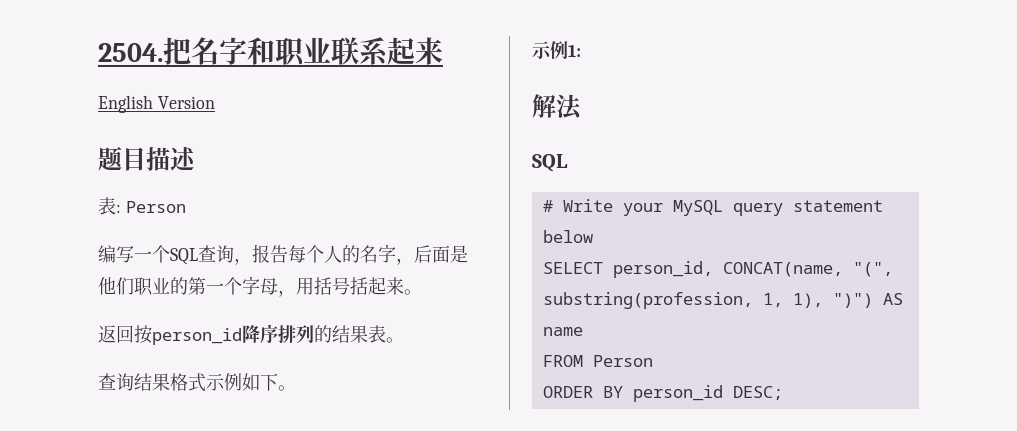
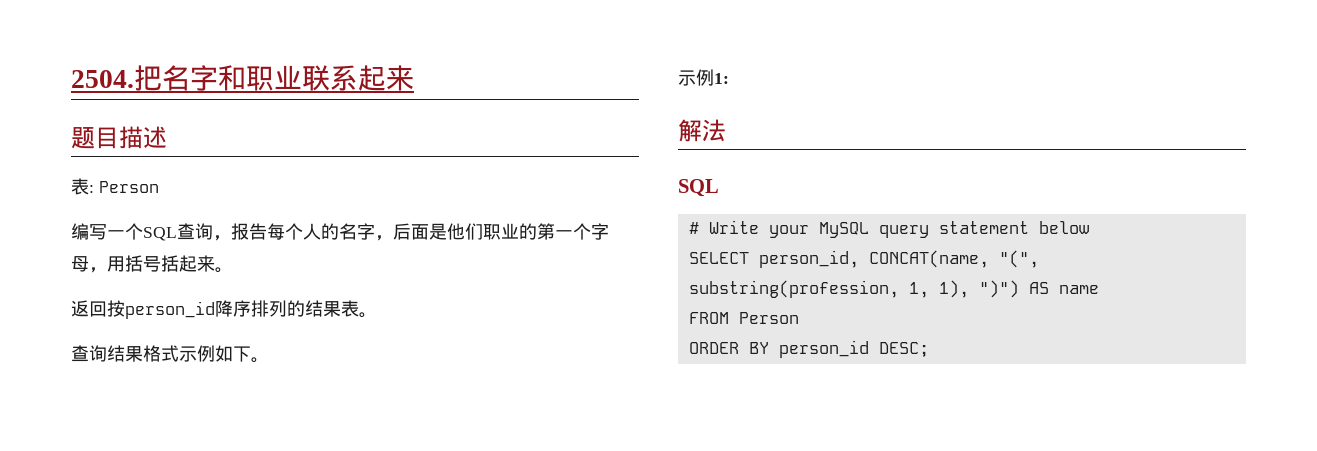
- English Version

